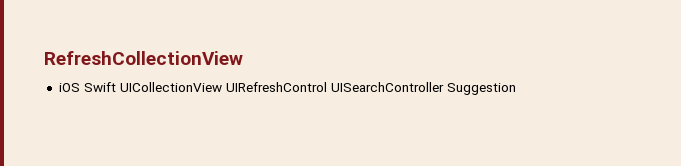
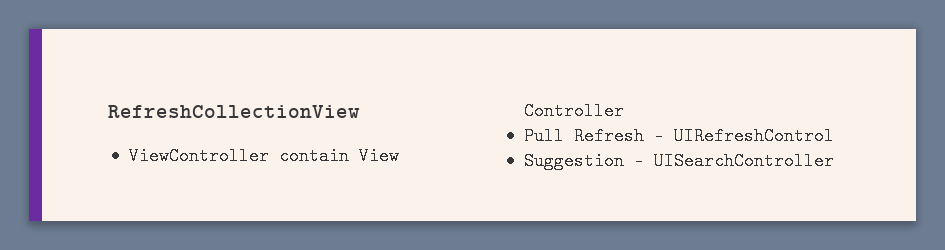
- iOS Swift UICollectionView UIRefreshControl UISearchController Suggestion
+ ViewController contain View Controller
+ Pull Refresh - UIRefreshControl
+ Suggestion - UISearchController

